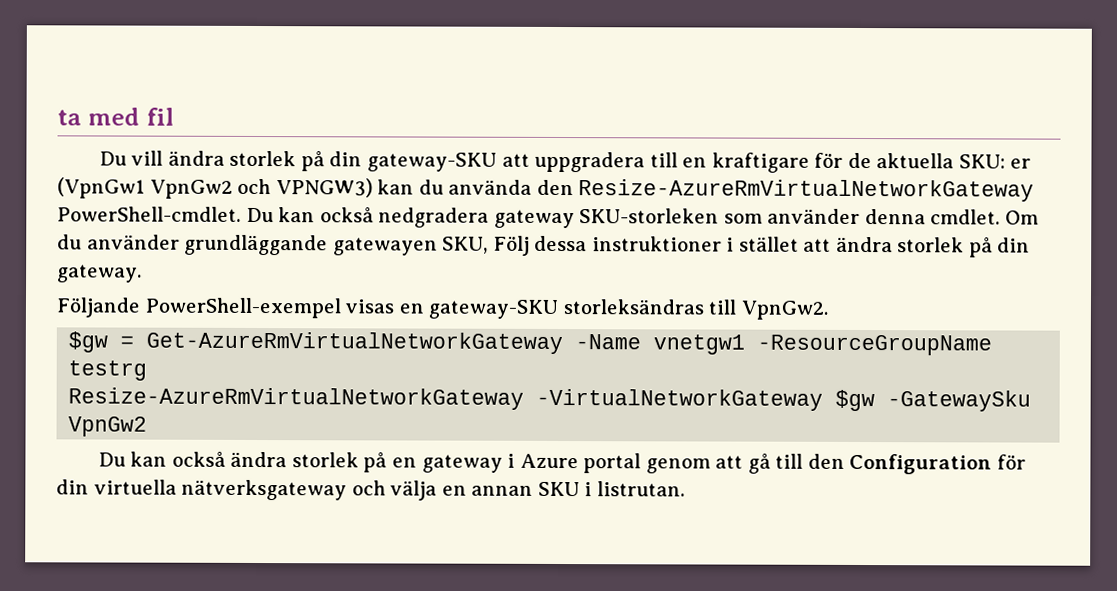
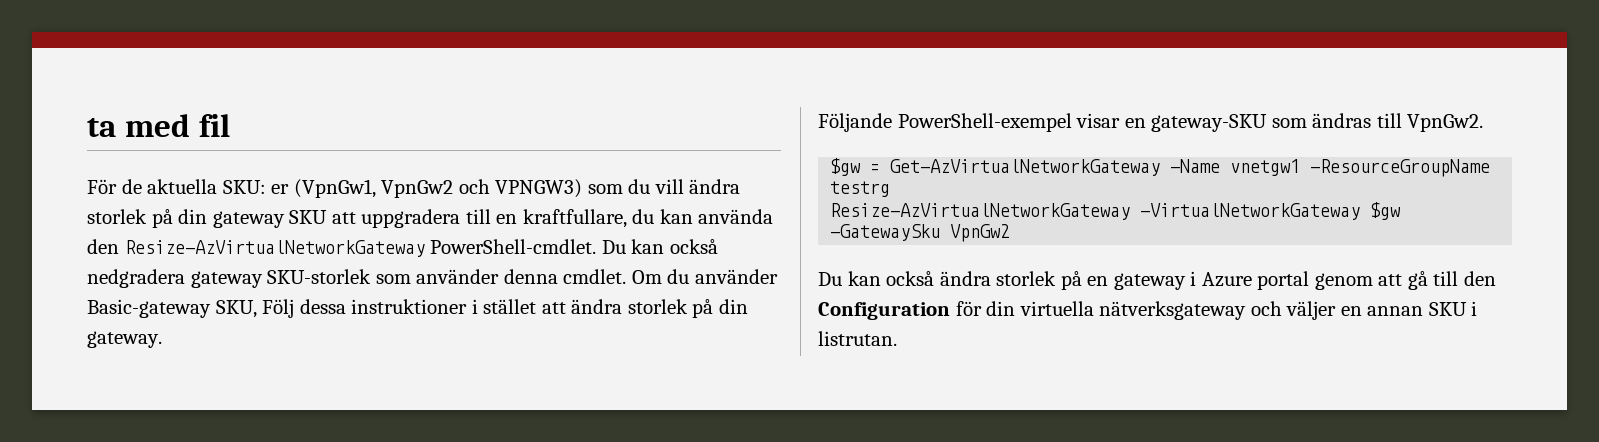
- Du vill ändra storlek på din gateway-SKU att uppgradera till en kraftigare för de aktuella SKU: er (VpnGw1 VpnGw2 och VPNGW3) kan du använda den Resize-AzureRmVirtualNetworkGateway PowerShell-cmdlet.
+ För de aktuella SKU: er (VpnGw1, VpnGw2 och VPNGW3) som du vill ändra storlek på din gateway SKU att uppgradera till en kraftfullare, du kan använda den Resize-AzVirtualNetworkGateway PowerShell-cmdlet.
- Du kan också nedgradera gateway SKU-storleken som använder denna cmdlet.
+ Du kan också nedgradera gateway SKU-storlek som använder denna cmdlet.
- Om du använder grundläggande gatewayen SKU, Följ dessa instruktioner i stället att ändra storlek på din gateway.
+ Om du använder Basic-gateway SKU, Följ dessa instruktioner i stället att ändra storlek på din gateway.
- Följande PowerShell-exempel visas en gateway-SKU storleksändras till VpnGw2.
+ Följande PowerShell-exempel visar en gateway-SKU som ändras till VpnGw2.
- $gw = Get-AzureRmVirtualNetworkGateway -Name vnetgw1 -ResourceGroupName testrg
+ $gw = Get-AzVirtualNetworkGateway -Name vnetgw1 -ResourceGroupName testrg
- Resize-AzureRmVirtualNetworkGateway -VirtualNetworkGateway $gw -GatewaySku VpnGw2
+ Resize-AzVirtualNetworkGateway -VirtualNetworkGateway $gw -GatewaySku VpnGw2
- Du kan också ändra storlek på en gateway i Azure portal genom att gå till den Configuration för din virtuella nätverksgateway och välja en annan SKU i listrutan.
+ Du kan också ändra storlek på en gateway i Azure portal genom att gå till den Configuration för din virtuella nätverksgateway och väljer en annan SKU i listrutan.

